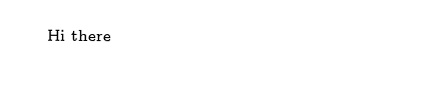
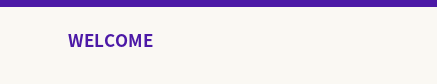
- Hi there
+ WELCOME

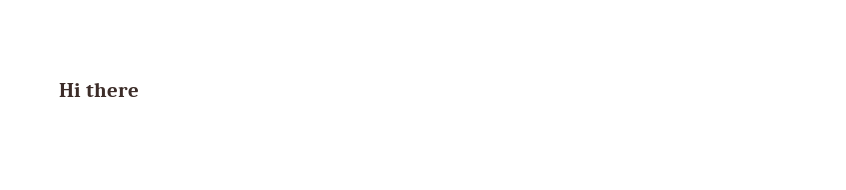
- WELCOME
+ Hi there

